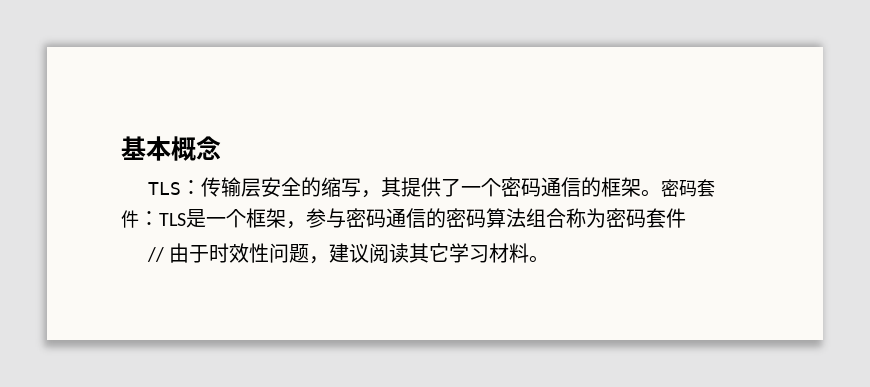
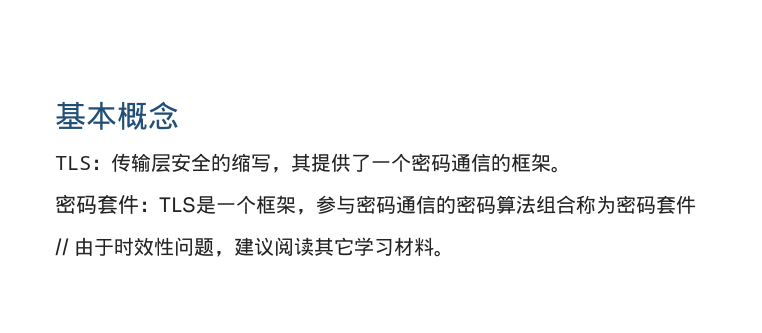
- TLS：传输层安全的缩写，其提供了一个密码通信的框架。密码套件：TLS是一个框架，参与密码通信的密码算法组合称为密码套件
+ TLS：传输层安全的缩写，其提供了一个密码通信的框架。
+ 密码套件：TLS是一个框架，参与密码通信的密码算法组合称为密码套件

